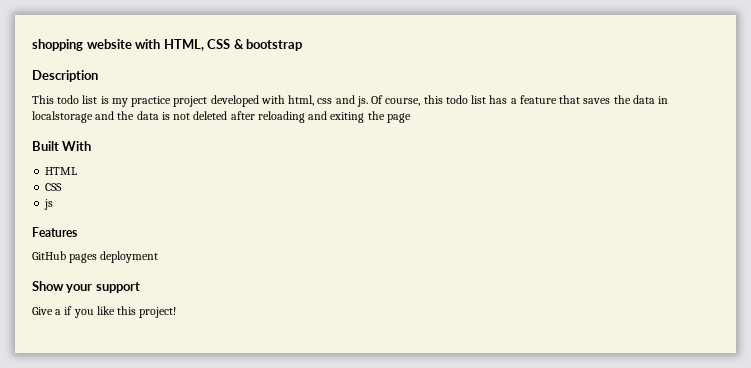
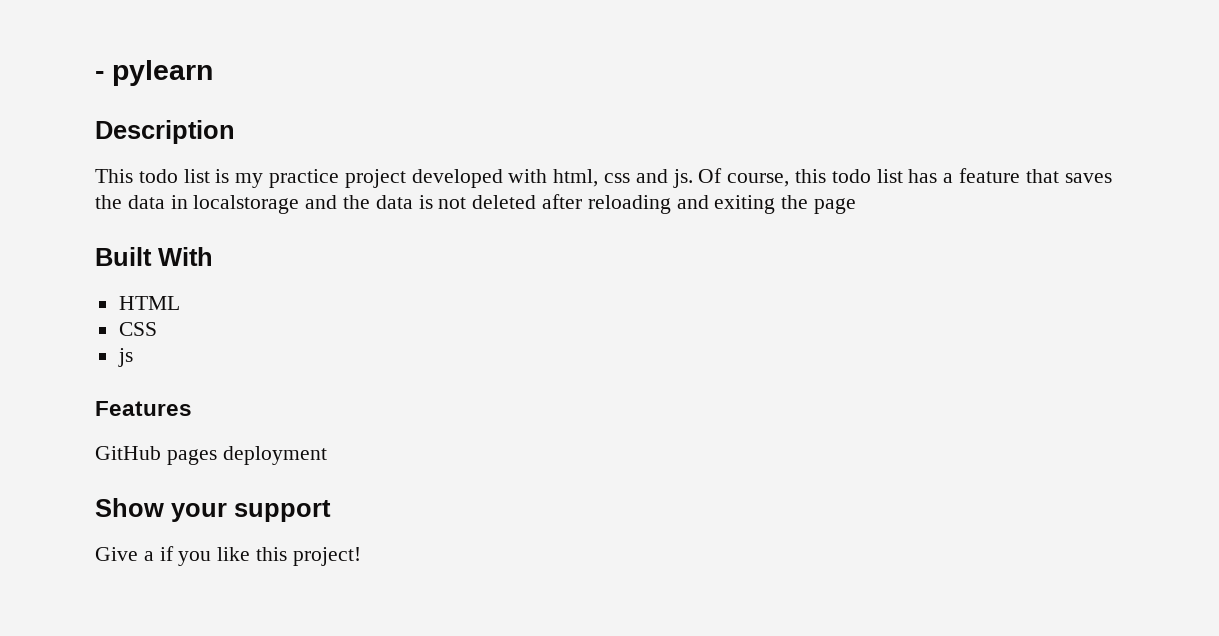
- shopping website with HTML, CSS & bootstrap
+ - pylearn

